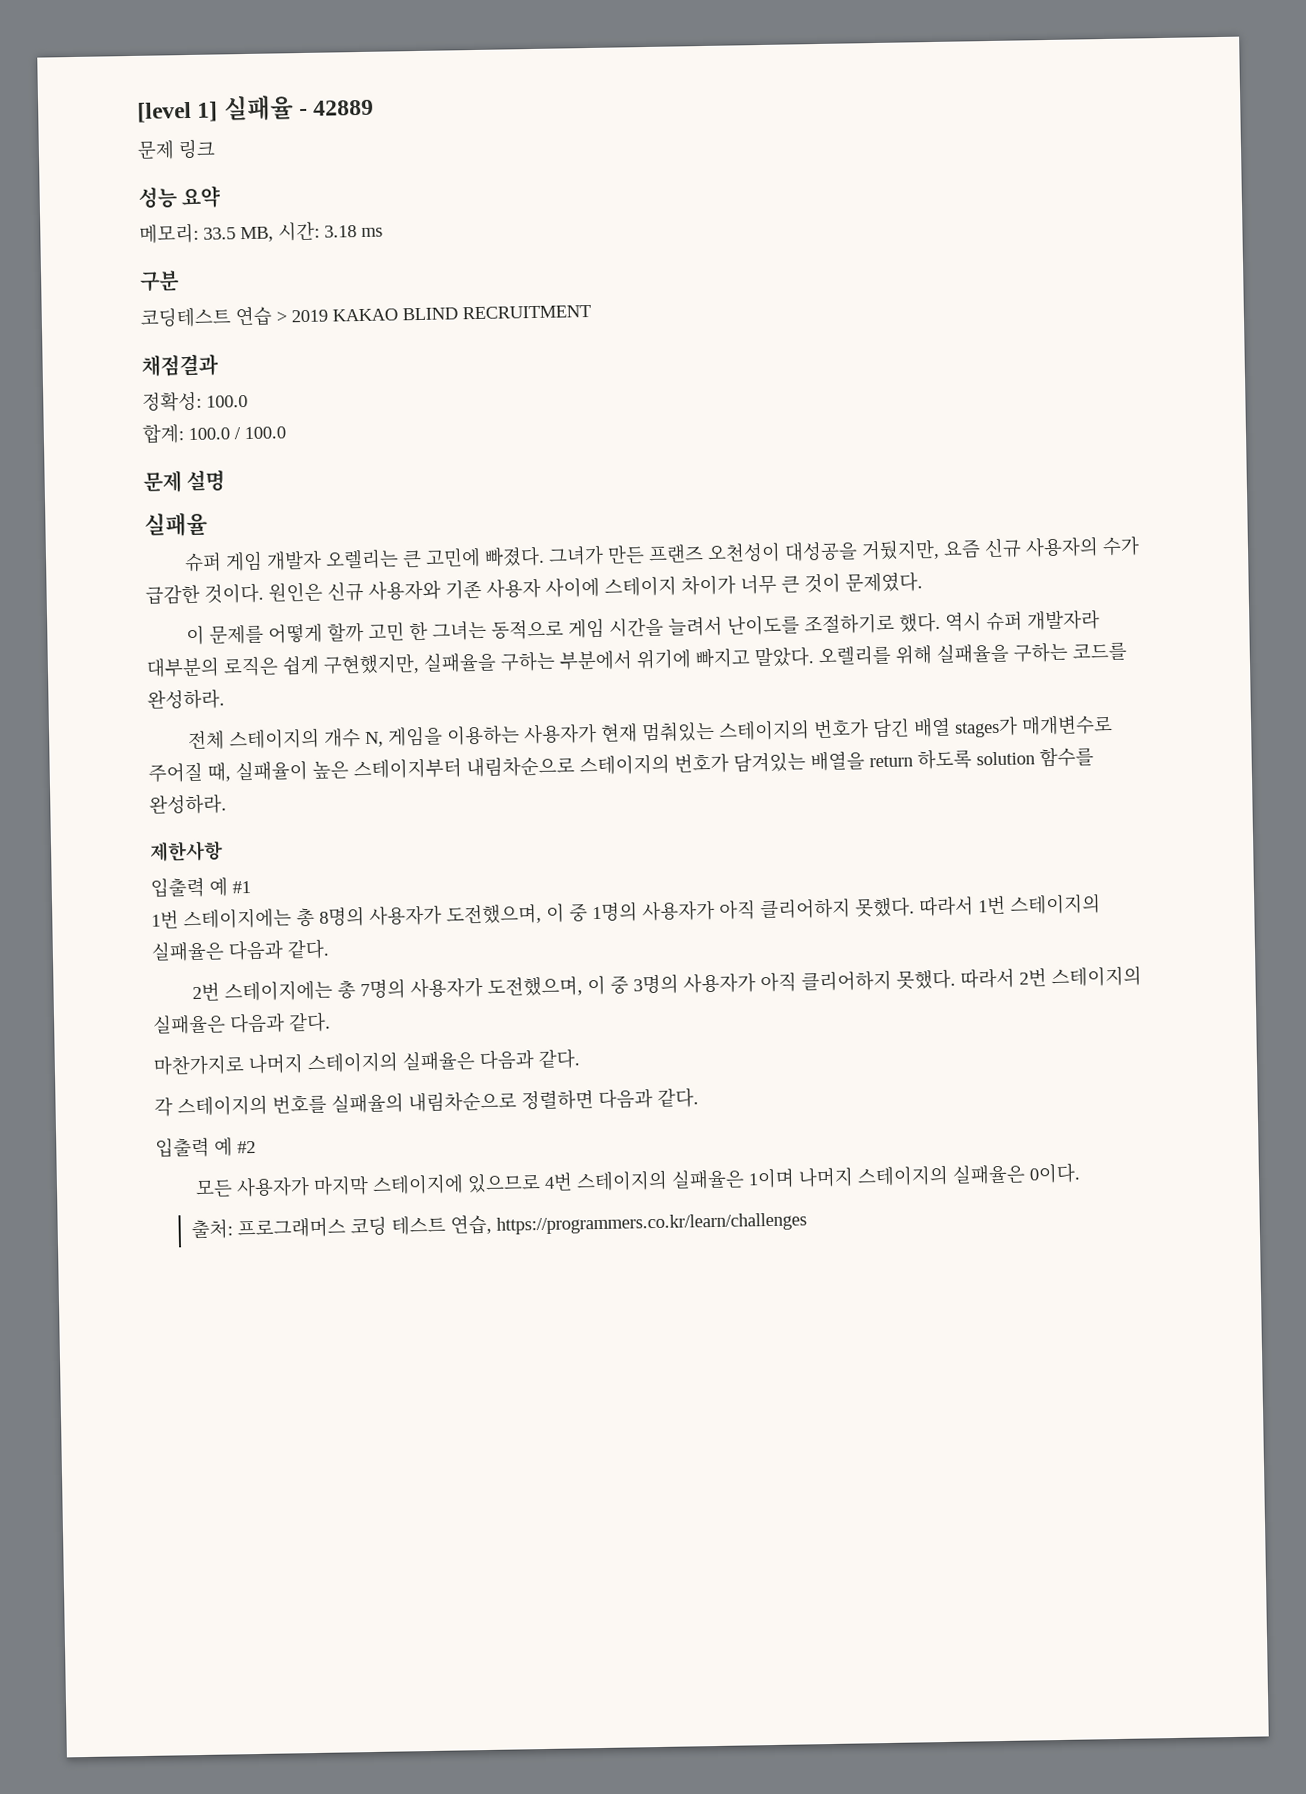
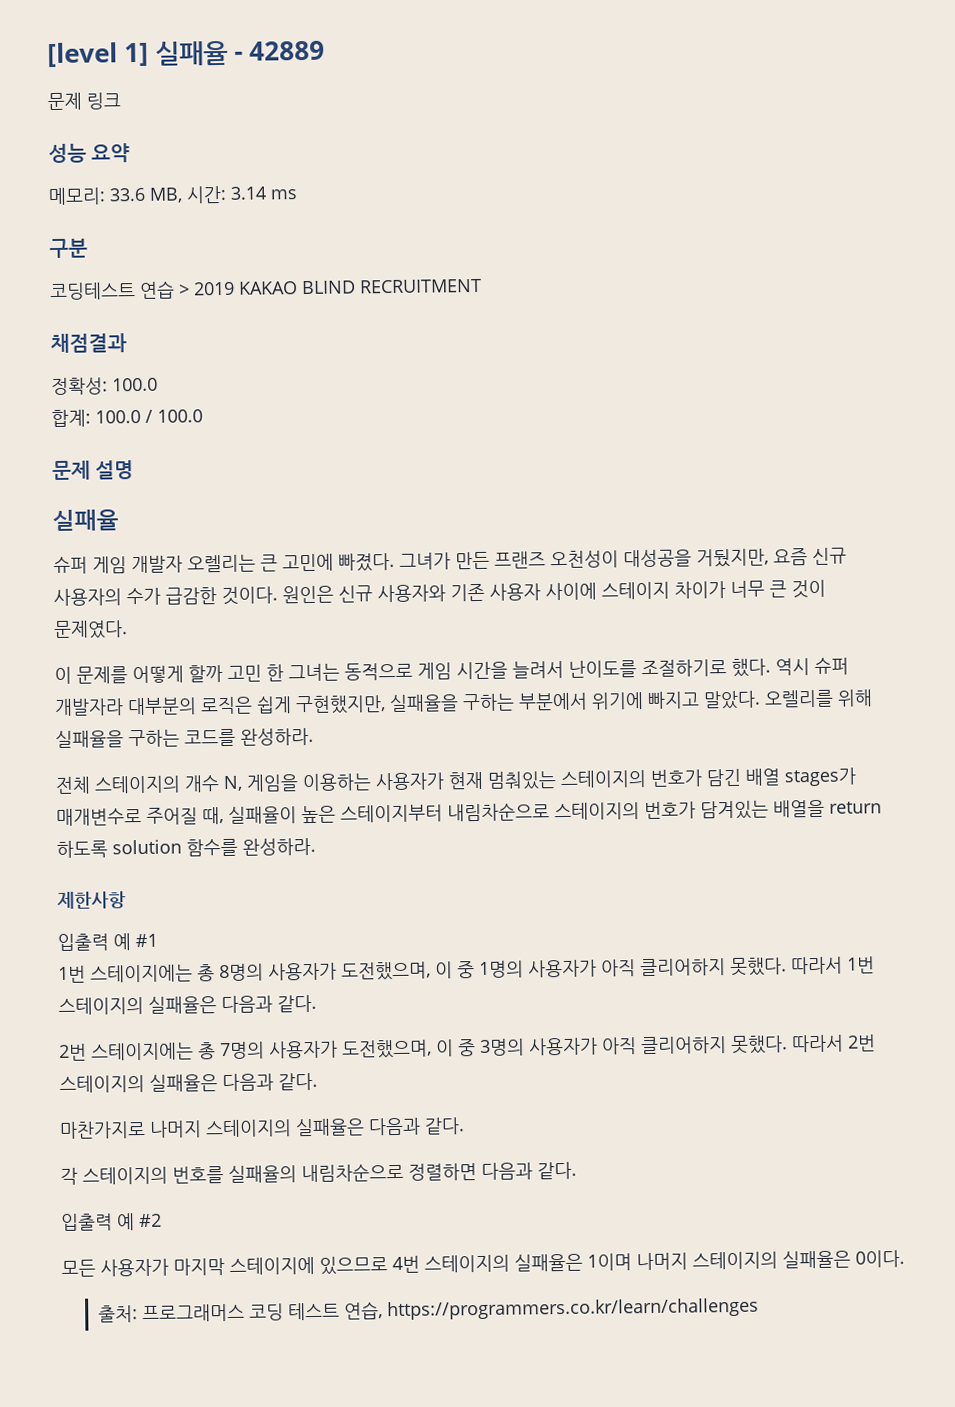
- 메모리: 33.5 MB, 시간: 3.18 ms
+ 메모리: 33.6 MB, 시간: 3.14 ms

